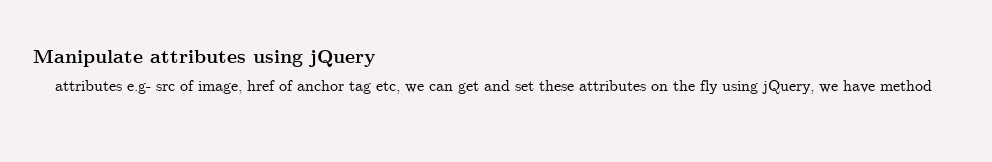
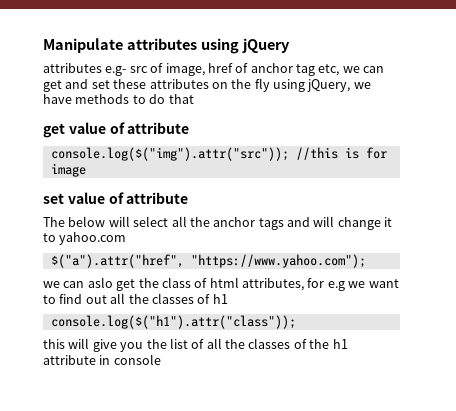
- attributes e.g- src of image, href of anchor tag etc, we can get and set these attributes on the fly using jQuery, we have method
+ attributes e.g- src of image, href of anchor tag etc, we can get and set these attributes on the fly using jQuery, we have methods to do that
+ get value of attribute
+ console.log($("img").attr("src")); //this is for image
+ set value of attribute
+ The below will select all the anchor tags and will change it to yahoo.com
+ $("a").attr("href", "https://www.yahoo.com");
+ we can aslo get the class of html attributes, for e.g we want to find out all the classes of h1
+ console.log($("h1").attr("class"));
+ this will give you the list of all the classes of the h1 attribute in console

